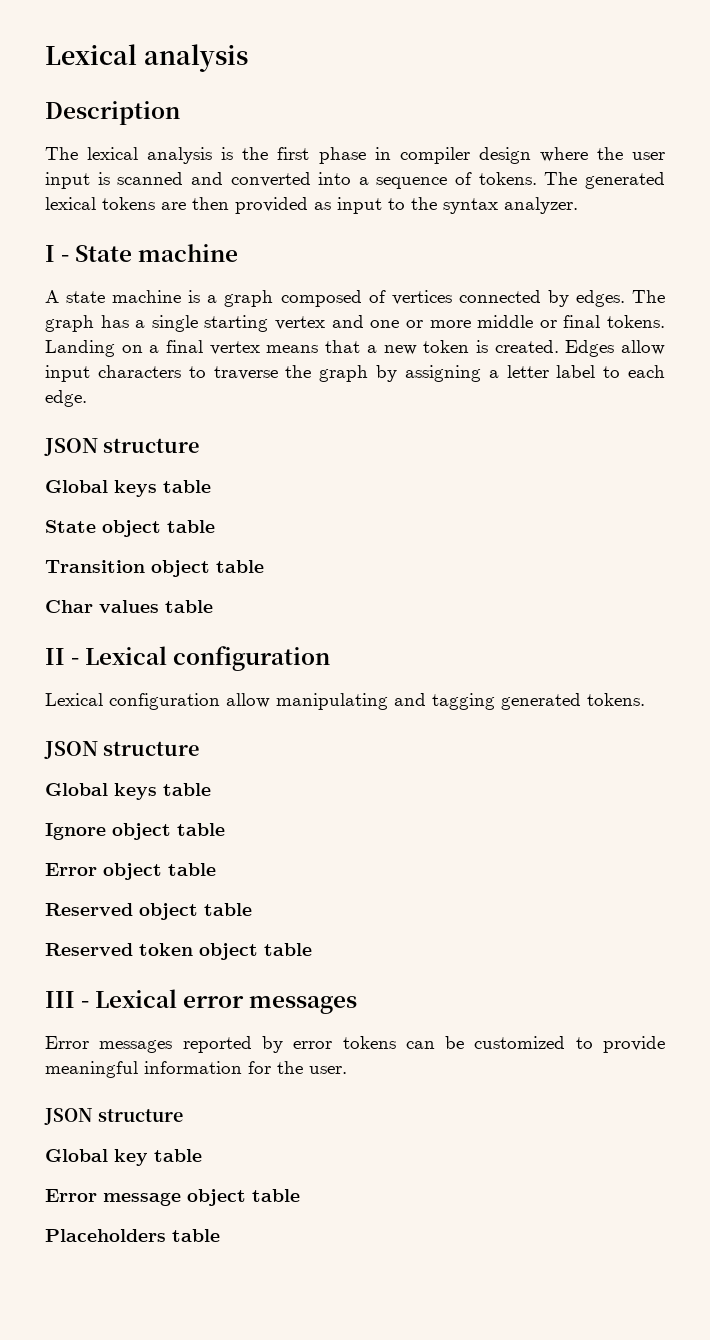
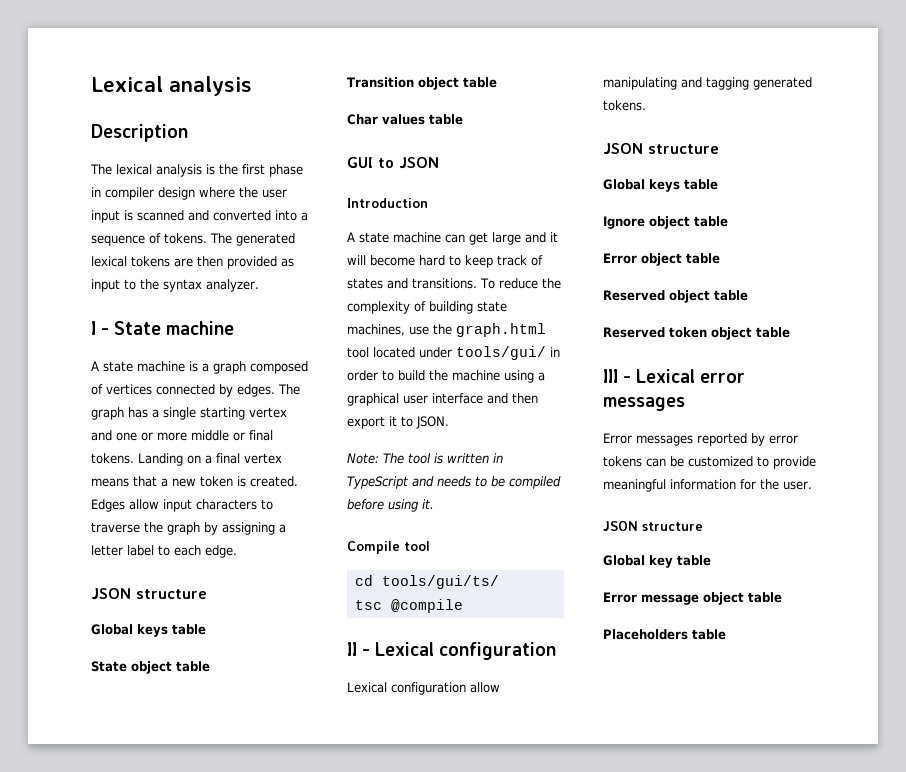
+ GUI to JSON
+ Introduction
+ A state machine can get large and it will become hard to keep track of states and transitions. To reduce the complexity of building state machines, use the graph.html tool located under tools/gui/ in order to build the machine using a graphical user interface and then export it to JSON.
+ Note: The tool is written in TypeScript and needs to be compiled before using it.
+ Compile tool
+ cd tools/gui/ts/
+ tsc @compile

